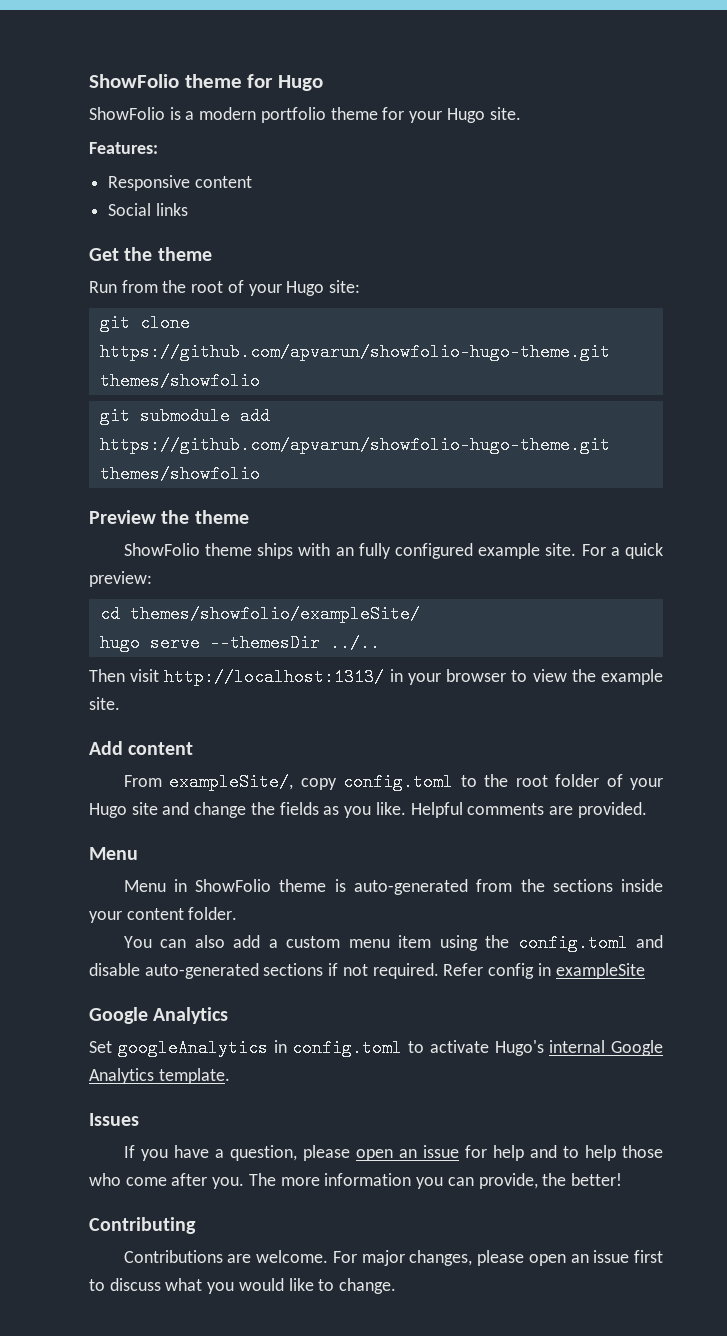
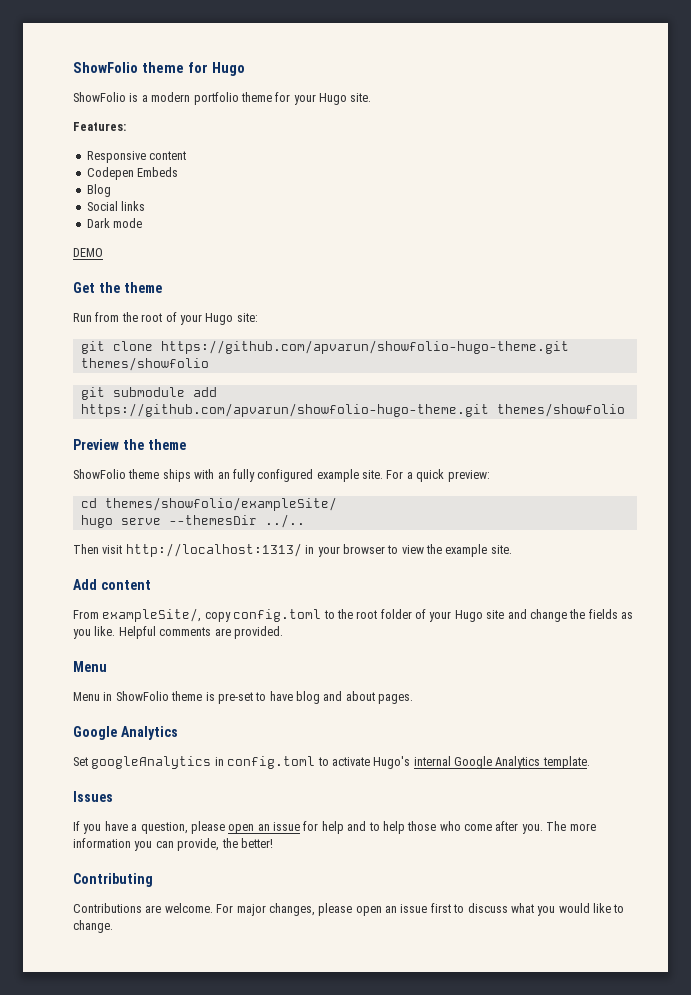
+ Codepen Embeds
+ Blog
+ Dark mode
+ DEMO
- Menu in ShowFolio theme is auto-generated from the sections inside your content folder.
- You can also add a custom menu item using the config.toml and disable auto-generated sections if not required. Refer config in exampleSite
+ Menu in ShowFolio theme is pre-set to have blog and about pages.

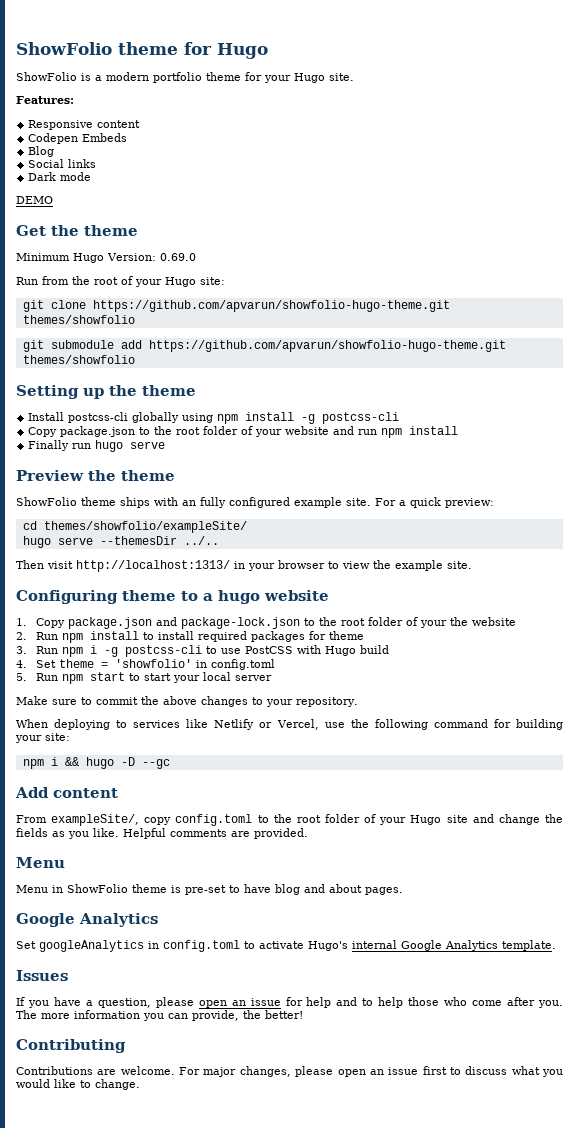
+ Minimum Hugo Version: 0.69.0
+ Setting up the theme
+ Install postcss-cli globally using npm install -g postcss-cli
+ Copy package.json to the root folder of your website and run npm install
+ Finally run hugo serve
+ Configuring theme to a hugo website
+ 1. Copy package.json and package-lock.json to the root folder of your the website
+ 2. Run npm install to install required packages for theme
+ 3. Run npm i -g postcss-cli to use PostCSS with Hugo build
+ 4. Set theme = 'showfolio' in config.toml
+ 5. Run npm start to start your local server
+ Make sure to commit the above changes to your repository.
+ When deploying to services like Netlify or Vercel, use the following command for building your site:
+ npm i && hugo -D --gc

